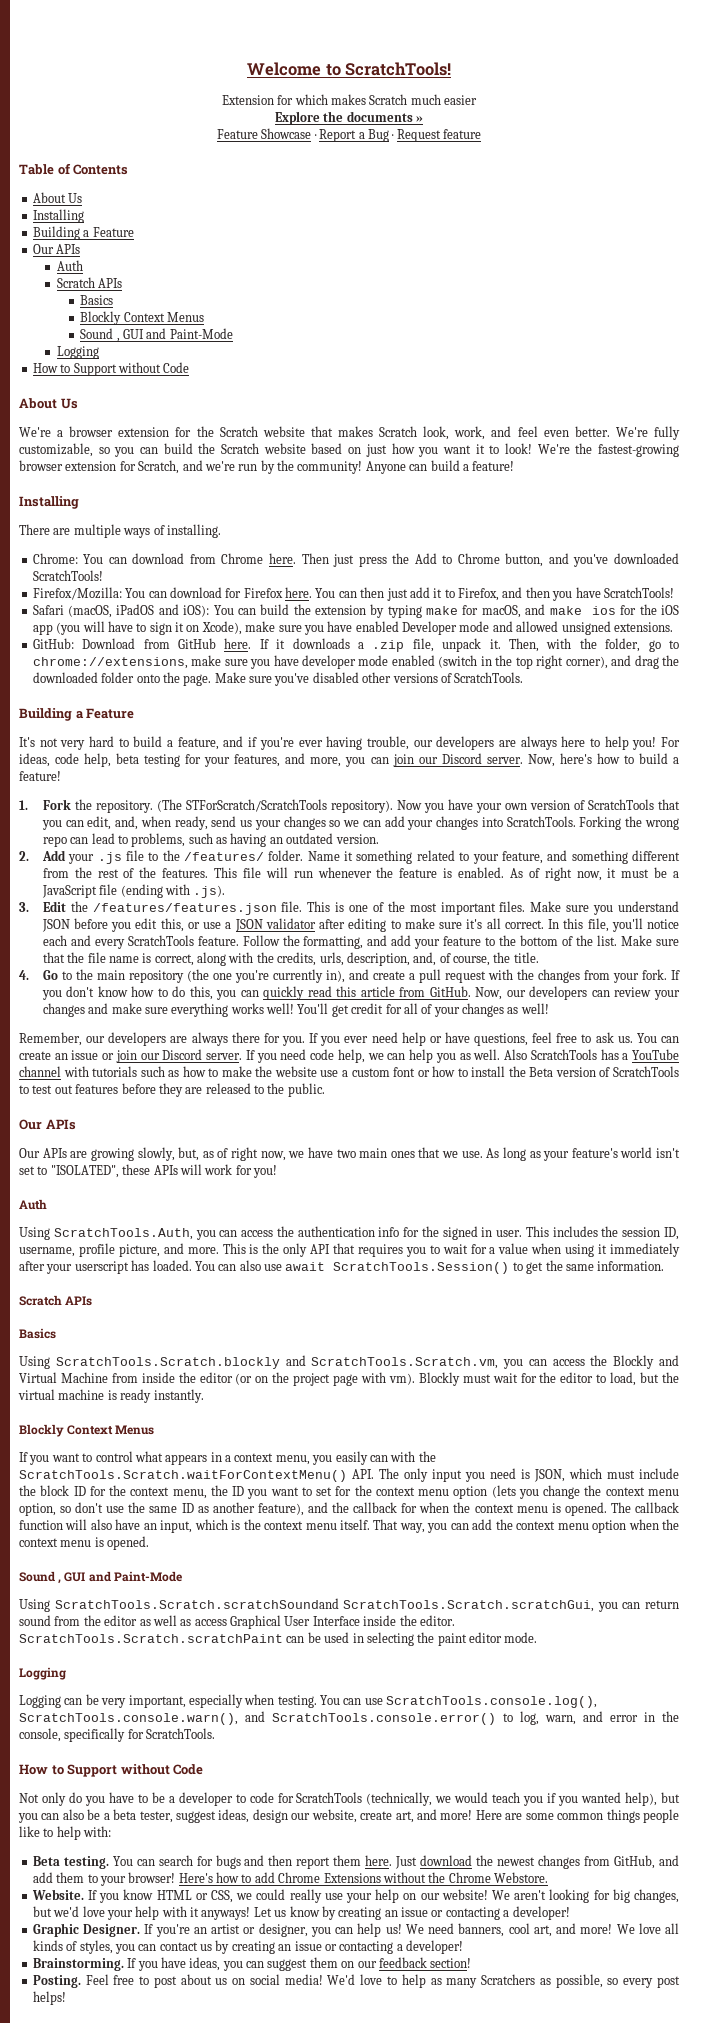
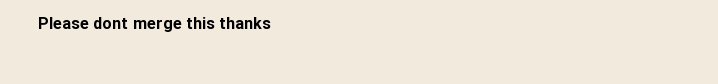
- Welcome to ScratchTools!
- Extension for which makes Scratch much easier
- Explore the documents »
- Feature Showcase · Report a Bug · Request feature
- Table of Contents
- About Us
- Installing
- Building a Feature
- Our APIs
- Auth
- Scratch APIs
- Basics
- Blockly Context Menus
- Sound , GUI and Paint-Mode
- Logging
- How to Support without Code
- About Us
- We're a browser extension for the Scratch website that makes Scratch look, work, and feel even better. We're fully customizable, so you can build the Scratch website based on just how you want it to look! We're the fastest-growing browser extension for Scratch, and we're run by the community! Anyone can build a feature!
- Installing
- There are multiple ways of installing.
- Chrome: You can download from Chrome here. Then just press the Add to Chrome button, and you've downloaded ScratchTools!
- Firefox/Mozilla: You can download for Firefox here. You can then just add it to Firefox, and then you have ScratchTools!
- Safari (macOS, iPadOS and iOS): You can build the extension by typing make for macOS, and make ios for the iOS app (you will have to sign it on Xcode), make sure you have enabled Developer mode and allowed unsigned extensions.
- GitHub: Download from GitHub here. If it downloads a .zip file, unpack it. Then, with the folder, go to chrome://extensions, make sure you have developer mode enabled (switch in the top right corner), and drag the downloaded folder onto the page. Make sure you've disabled other versions of ScratchTools.
- Building a Feature
- It's not very hard to build a feature, and if you're ever having trouble, our developers are always here to help you! For ideas, code help, beta testing for your features, and more, you can join our Discord server. Now, here's how to build a feature!
- 1. Fork the repository. (The STForScratch/ScratchTools repository). Now you have your own version of ScratchTools that you can edit, and, when ready, send us your changes so we can add your changes into ScratchTools. Forking the wrong repo can lead to problems, such as having an outdated version.
- 2. Add your .js file to the /features/ folder. Name it something related to your feature, and something different from the rest of the features. This file will run whenever the feature is enabled. As of right now, it must be a JavaScript file (ending with .js).
- 3. Edit the /features/features.json file. This is one of the most important files. Make sure you understand JSON before you edit this, or use a JSON validator after editing to make sure it's all correct. In this file, you'll notice each and every ScratchTools feature. Follow the formatting, and add your feature to the bottom of the list. Make sure that the file name is correct, along with the credits, urls, description, and, of course, the title.
- 4. Go to the main repository (the one you're currently in), and create a pull request with the changes from your fork. If you don't know how to do this, you can quickly read this article from GitHub. Now, our developers can review your changes and make sure everything works well! You'll get credit for all of your changes as well!
- Remember, our developers are always there for you. If you ever need help or have questions, feel free to ask us. You can create an issue or join our Discord server. If you need code help, we can help you as well. Also ScratchTools has a YouTube channel with tutorials such as how to make the website use a custom font or how to install the Beta version of ScratchTools to test out features before they are released to the public.
- Our APIs
- Our APIs are growing slowly, but, as of right now, we have two main ones that we use. As long as your feature's world isn't set to "ISOLATED", these APIs will work for you!
- Auth
- Using ScratchTools.Auth, you can access the authentication info for the signed in user. This includes the session ID, username, profile picture, and more. This is the only API that requires you to wait for a value when using it immediately after your userscript has loaded. You can also use await ScratchTools.Session() to get the same information.
- Scratch APIs
- Basics
- Using ScratchTools.Scratch.blockly and ScratchTools.Scratch.vm, you can access the Blockly and Virtual Machine from inside the editor (or on the project page with vm). Blockly must wait for the editor to load, but the virtual machine is ready instantly.
- Blockly Context Menus
- If you want to control what appears in a context menu, you easily can with the ScratchTools.Scratch.waitForContextMenu() API. The only input you need is JSON, which must include the block ID for the context menu, the ID you want to set for the context menu option (lets you change the context menu option, so don't use the same ID as another feature), and the callback for when the context menu is opened. The callback function will also have an input, which is the context menu itself. That way, you can add the context menu option when the context menu is opened.
- Sound , GUI and Paint-Mode
- Using ScratchTools.Scratch.scratchSoundand ScratchTools.Scratch.scratchGui, you can return sound from the editor as well as access Graphical User Interface inside the editor. ScratchTools.Scratch.scratchPaint can be used in selecting the paint editor mode.
- Logging
- Logging can be very important, especially when testing. You can use ScratchTools.console.log(), ScratchTools.console.warn(), and ScratchTools.console.error() to log, warn, and error in the console, specifically for ScratchTools.
- How to Support without Code
- Not only do you have to be a developer to code for ScratchTools (technically, we would teach you if you wanted help), but you can also be a beta tester, suggest ideas, design our website, create art, and more! Here are some common things people like to help with:
- Beta testing. You can search for bugs and then report them here. Just download the newest changes from GitHub, and add them to your browser! Here's how to add Chrome Extensions without the Chrome Webstore.
- Website. If you know HTML or CSS, we could really use your help on our website! We aren't looking for big changes, but we'd love your help with it anyways! Let us know by creating an issue or contacting a developer!
- Graphic Designer. If you're an artist or designer, you can help us! We need banners, cool art, and more! We love all kinds of styles, you can contact us by creating an issue or contacting a developer!
- Brainstorming. If you have ideas, you can suggest them on our feedback section!
- Posting. Feel free to post about us on social media! We'd love to help as many Scratchers as possible, so every post helps!
+ Please dont merge this thanks

